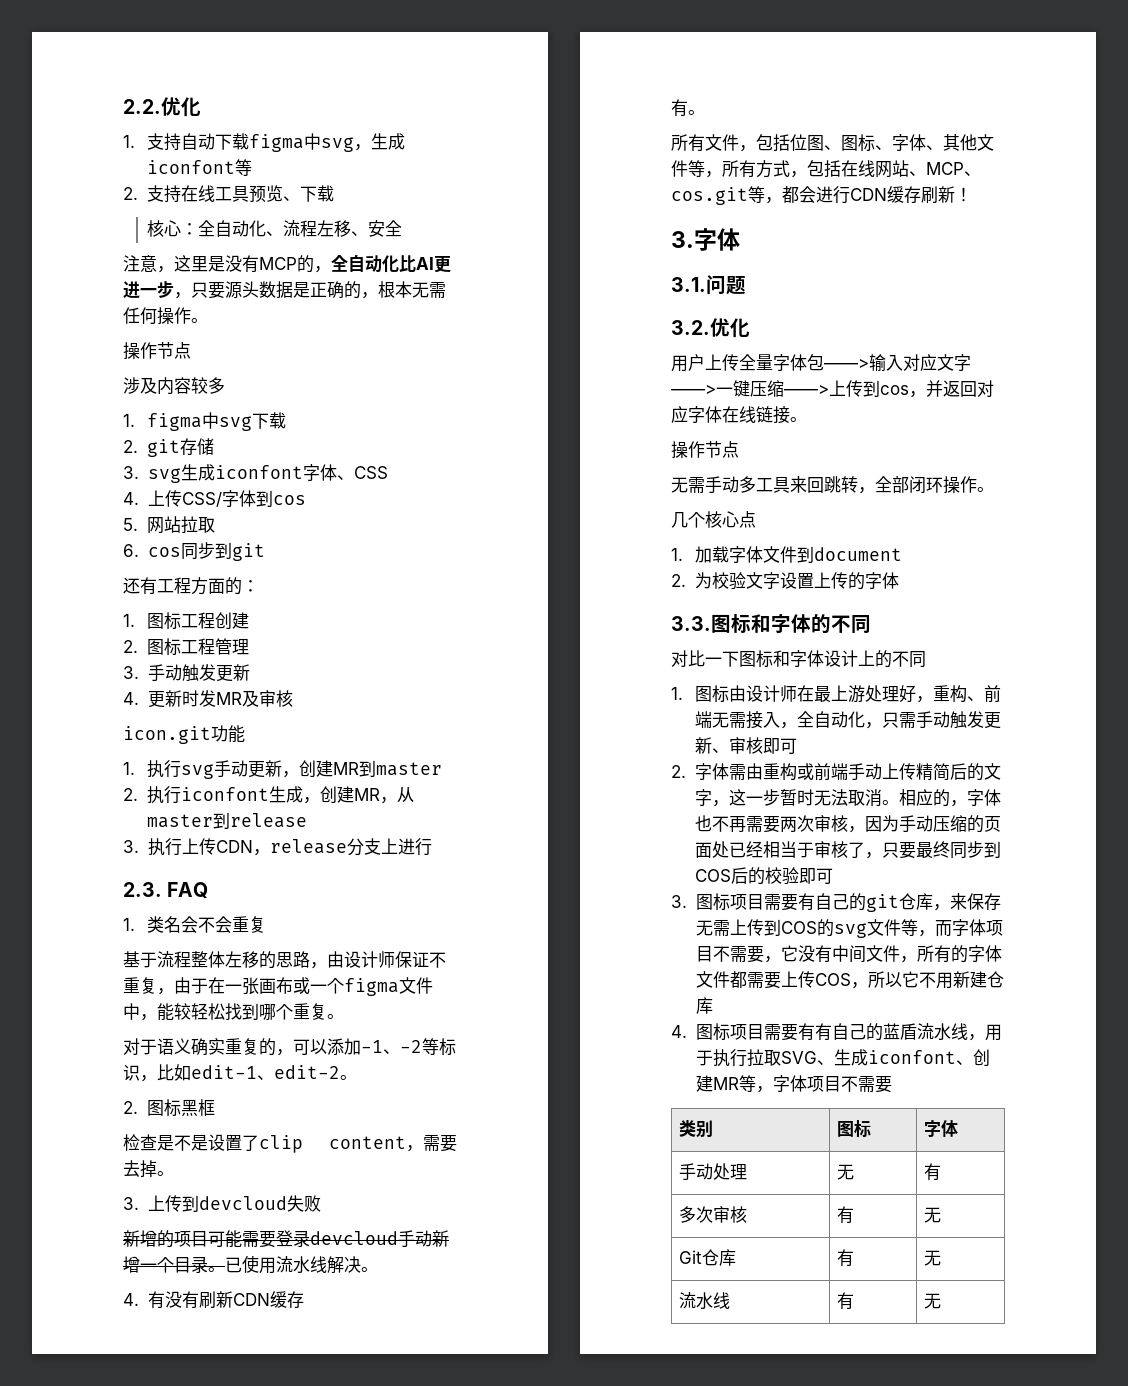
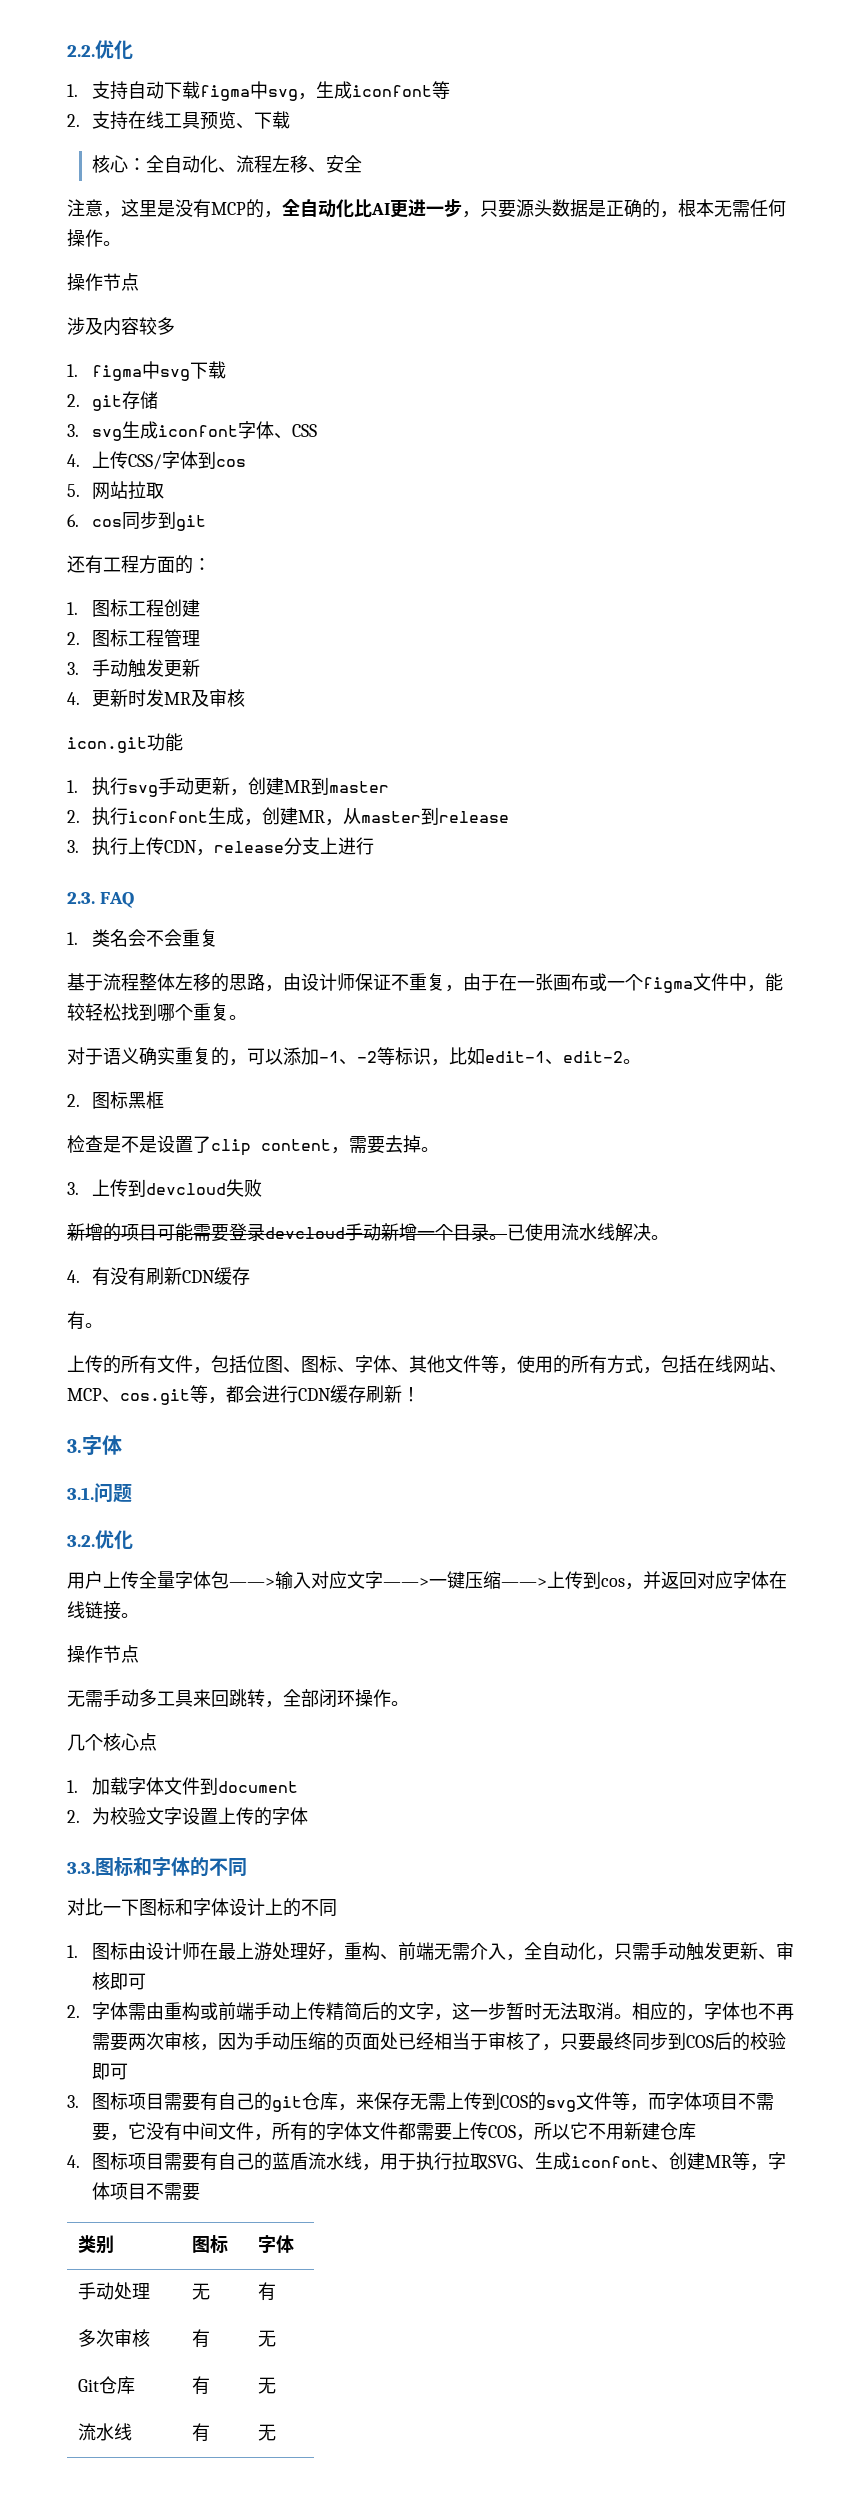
- 所有文件，包括位图、图标、字体、其他文件等，所有方式，包括在线网站、MCP、cos.git等，都会进行CDN缓存刷新！
+ 上传的所有文件，包括位图、图标、字体、其他文件等，使用的所有方式，包括在线网站、MCP、cos.git等，都会进行CDN缓存刷新！
- 1.图标由设计师在最上游处理好，重构、前端无需接入，全自动化，只需手动触发更新、审核即可
+ 1.图标由设计师在最上游处理好，重构、前端无需介入，全自动化，只需手动触发更新、审核即可
- 4.图标项目需要有有自己的蓝盾流水线，用于执行拉取SVG、生成iconfont、创建MR等，字体项目不需要
+ 4.图标项目需要有自己的蓝盾流水线，用于执行拉取SVG、生成iconfont、创建MR等，字体项目不需要

